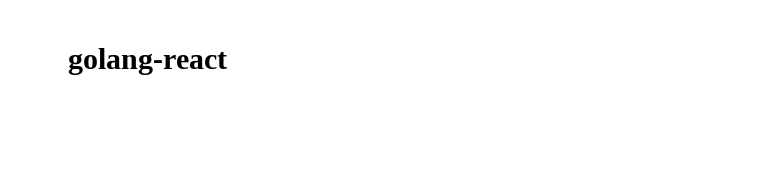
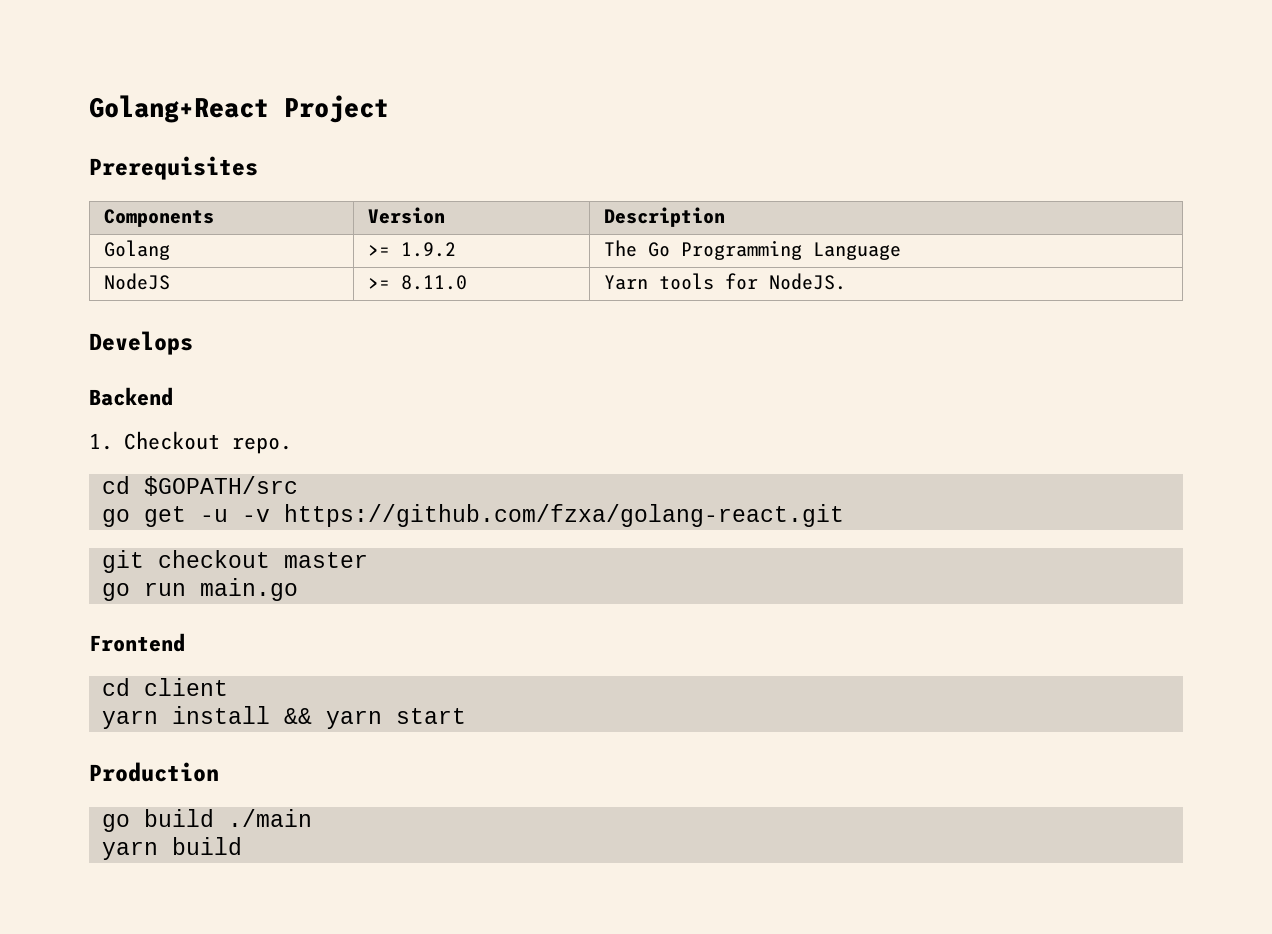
- golang-react
+ Golang+React Project
+ Prerequisites
+ Components | Version | Description
+ Golang | >= 1.9.2 | The Go Programming Language
+ NodeJS | >= 8.11.0 | Yarn tools for NodeJS.
+ Develops
+ Backend
+ 1. Checkout repo.
+ cd $GOPATH/src
+ go get -u -v https://github.com/fzxa/golang-react.git
+ git checkout master
+ go run main.go
+ Frontend
+ cd client
+ yarn install && yarn start
+ Production
+ go build ./main
+ yarn build

